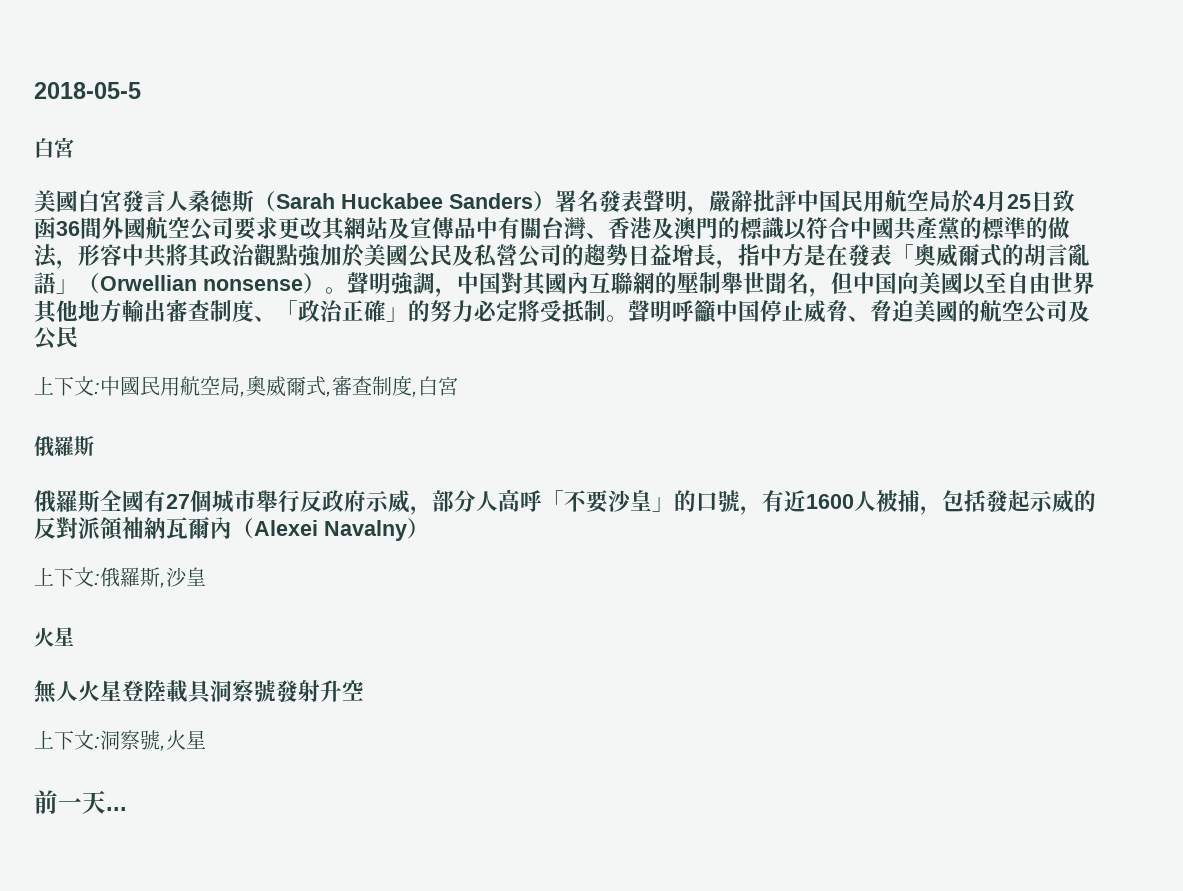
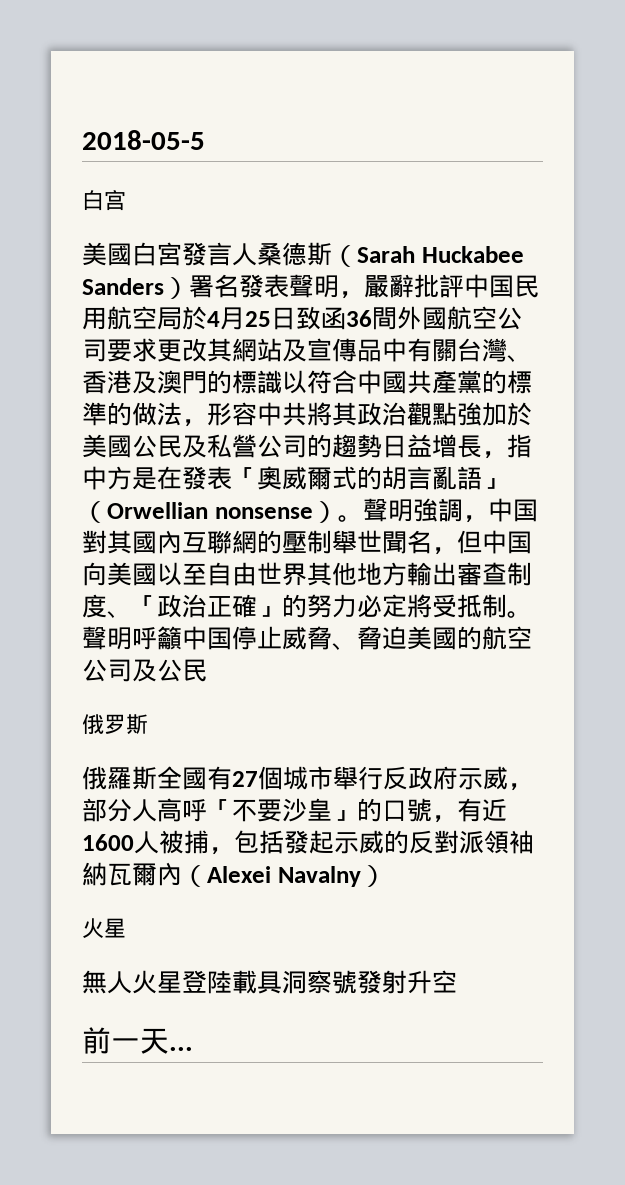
  2018-05-5
- 白宮
+ 白宫
- 上下文:中國民用航空局,奧威爾式,審查制度,白宮
- 俄羅斯
+ 俄罗斯
- 上下文:俄羅斯,沙皇
- 上下文:洞察號,火星

